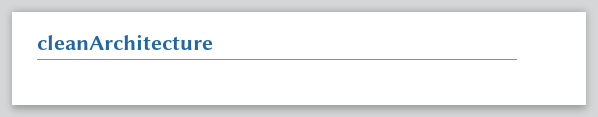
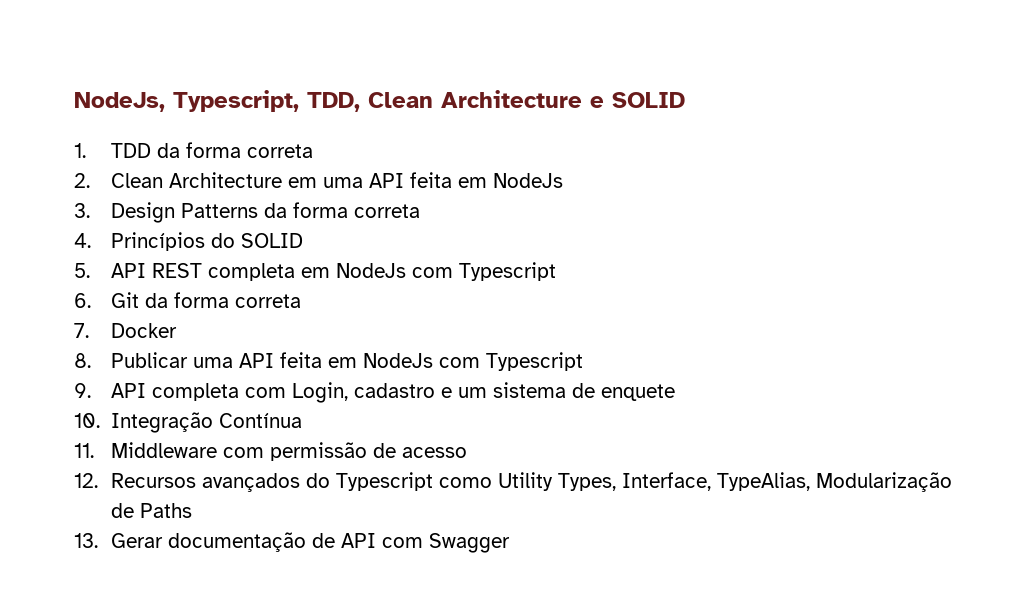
- cleanArchitecture
+ NodeJs, Typescript, TDD, Clean Architecture e SOLID
+ 1. TDD da forma correta
+ 2. Clean Architecture em uma API feita em NodeJs
+ 3. Design Patterns da forma correta
+ 4. Princípios do SOLID
+ 5. API REST completa em NodeJs com Typescript
+ 6. Git da forma correta
+ 7. Docker
+ 8. Publicar uma API feita em NodeJs com Typescript
+ 9. API completa com Login, cadastro e um sistema de enquete
+ 10. Integração Contínua
+ 11. Middleware com permissão de acesso
+ 12. Recursos avançados do Typescript como Utility Types, Interface, TypeAlias, Modularização de Paths
+ 13. Gerar documentação de API com Swagger

